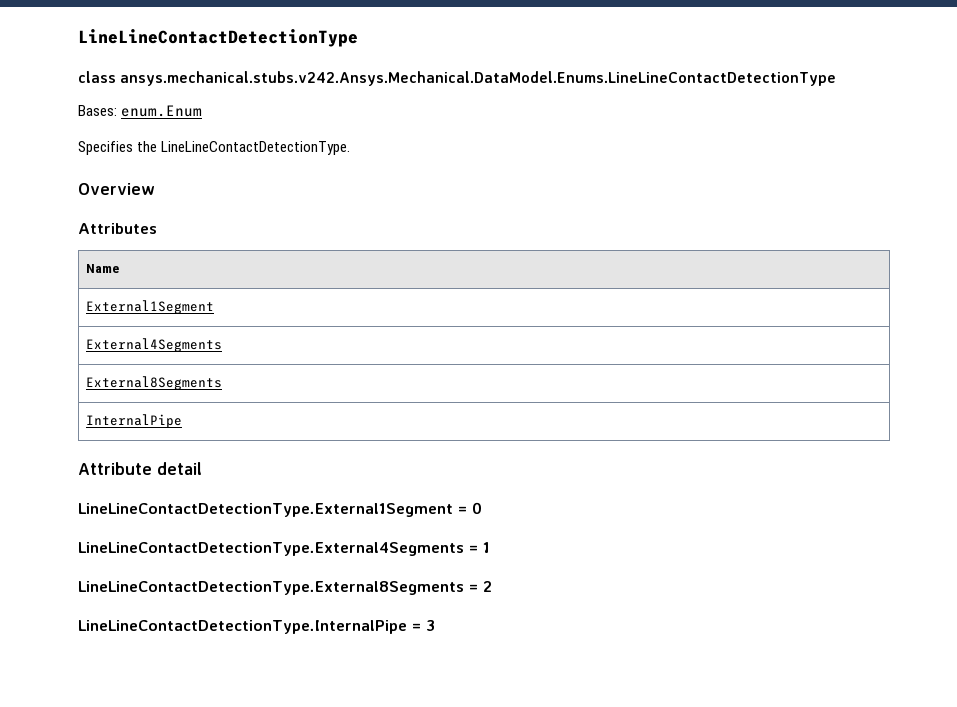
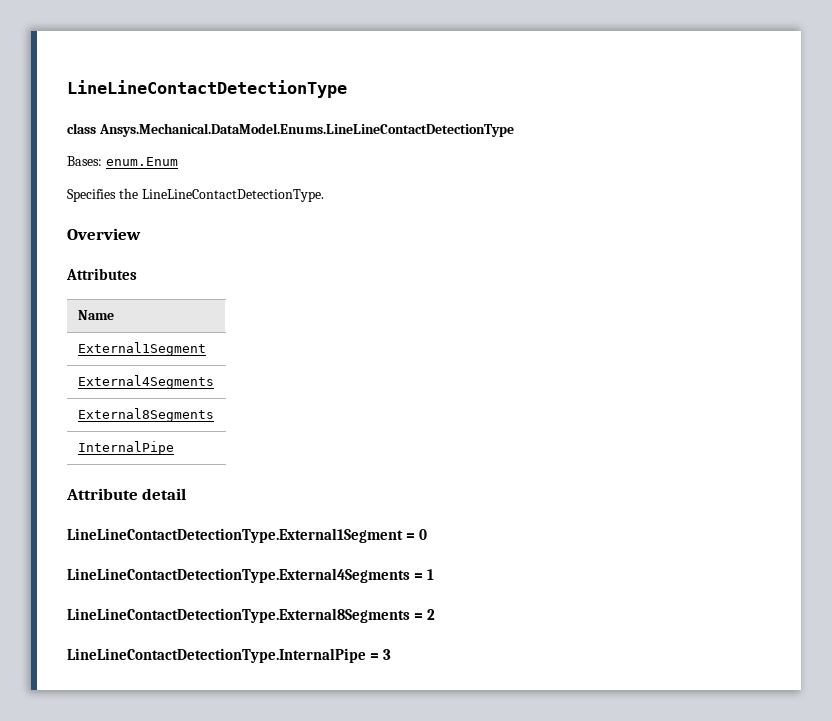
- class ansys.mechanical.stubs.v242.Ansys.Mechanical.DataModel.Enums.LineLineContactDetectionType
+ class Ansys.Mechanical.DataModel.Enums.LineLineContactDetectionType

